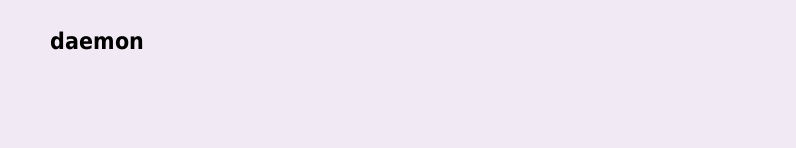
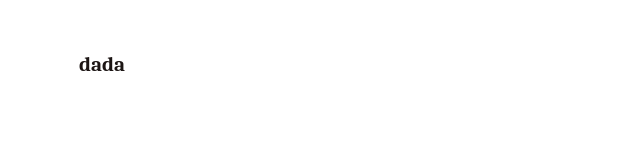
- daemon
+ dada

